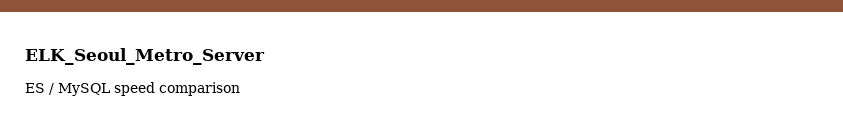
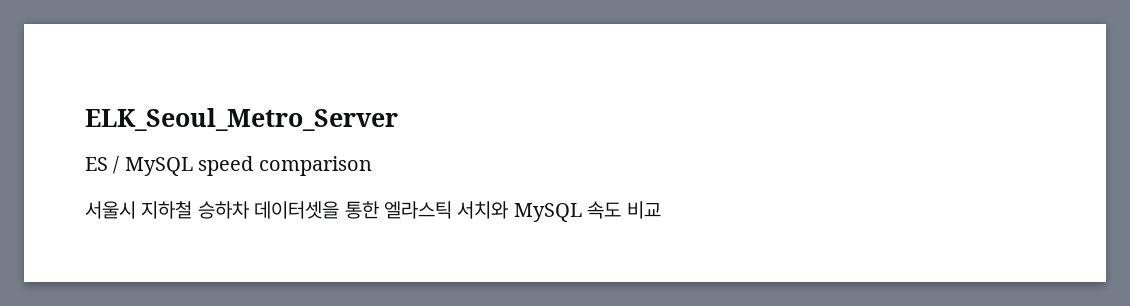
+ 서울시 지하철 승하차 데이터셋을 통한 엘라스틱 서치와 MySQL 속도 비교

